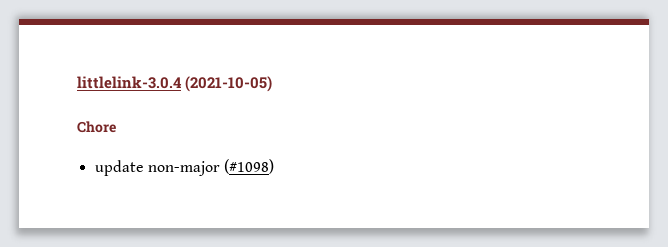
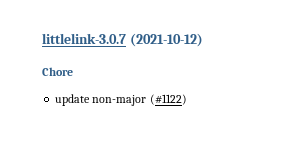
- littlelink-3.0.4 (2021-10-05)
+ littlelink-3.0.7 (2021-10-12)
- update non-major (#1098)
+ update non-major (#1122)

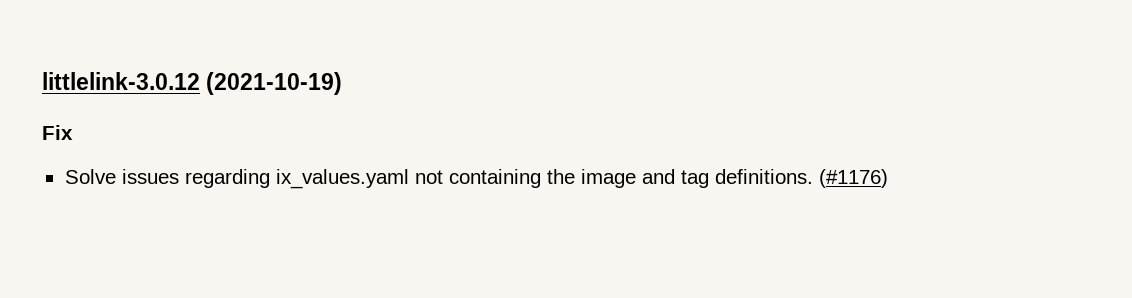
- littlelink-3.0.7 (2021-10-12)
- Chore
- update non-major (#1122)
+ littlelink-3.0.12 (2021-10-19)
+ Fix
+ Solve issues regarding ix_values.yaml not containing the image and tag definitions. (#1176)

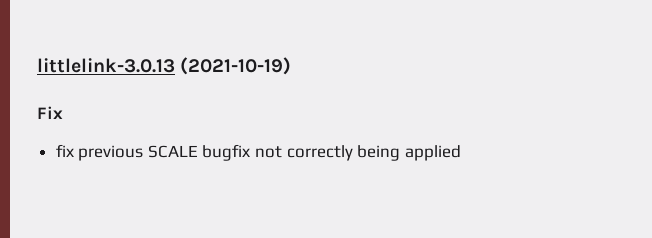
- littlelink-3.0.12 (2021-10-19)
+ littlelink-3.0.13 (2021-10-19)
- Solve issues regarding ix_values.yaml not containing the image and tag definitions. (#1176)
+ fix previous SCALE bugfix not correctly being applied

